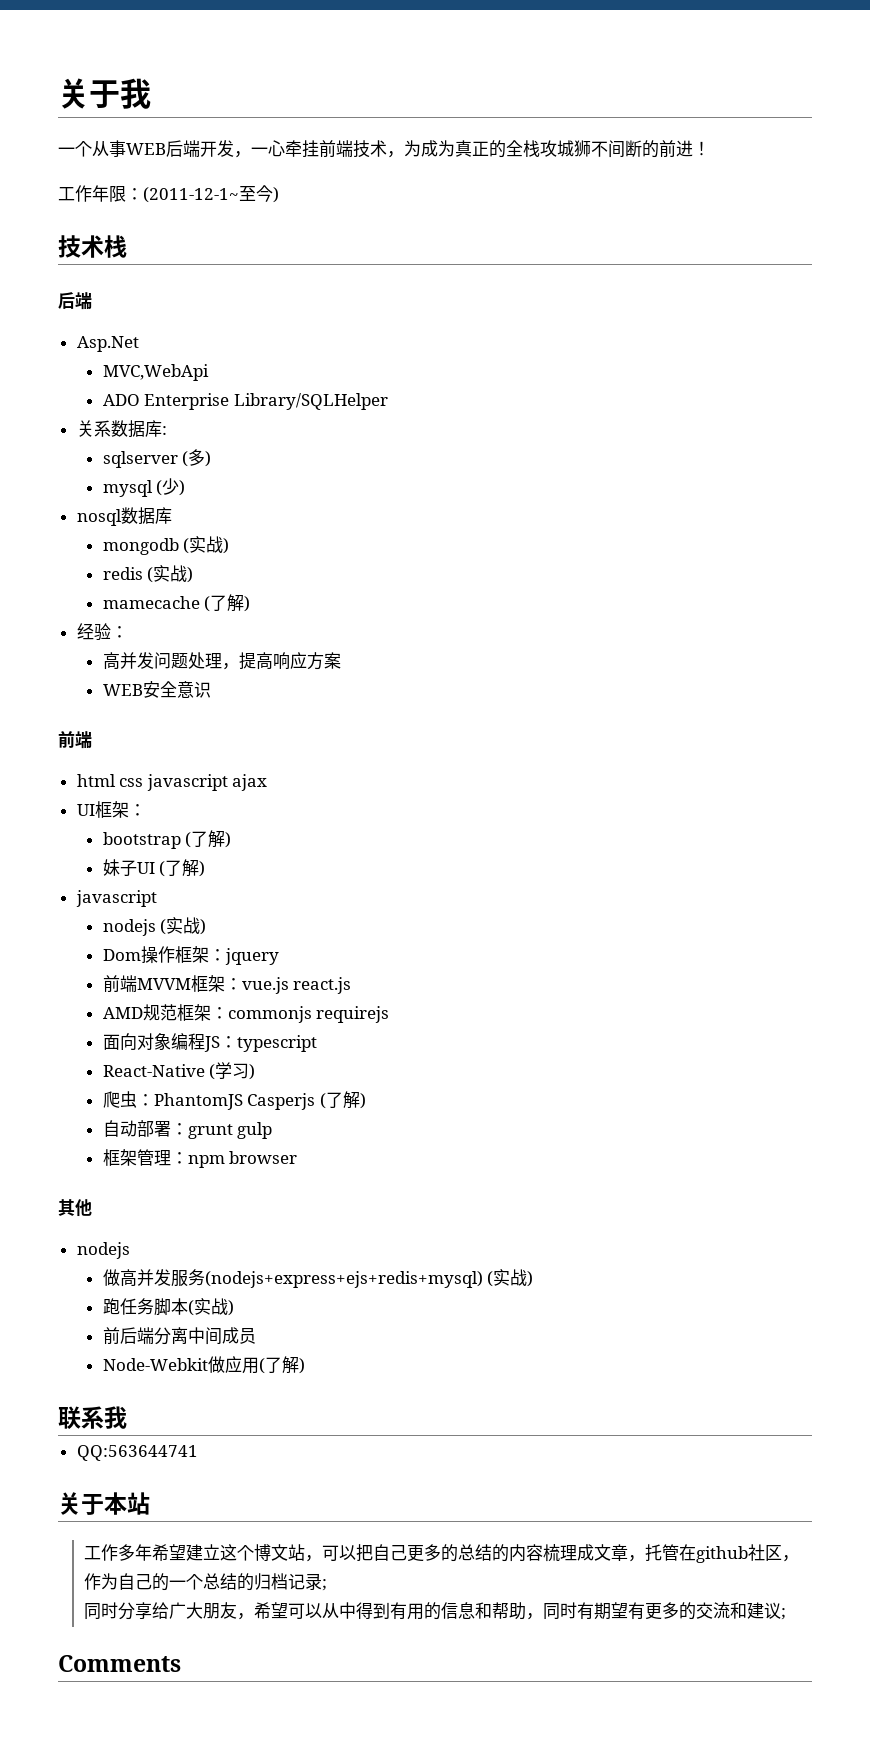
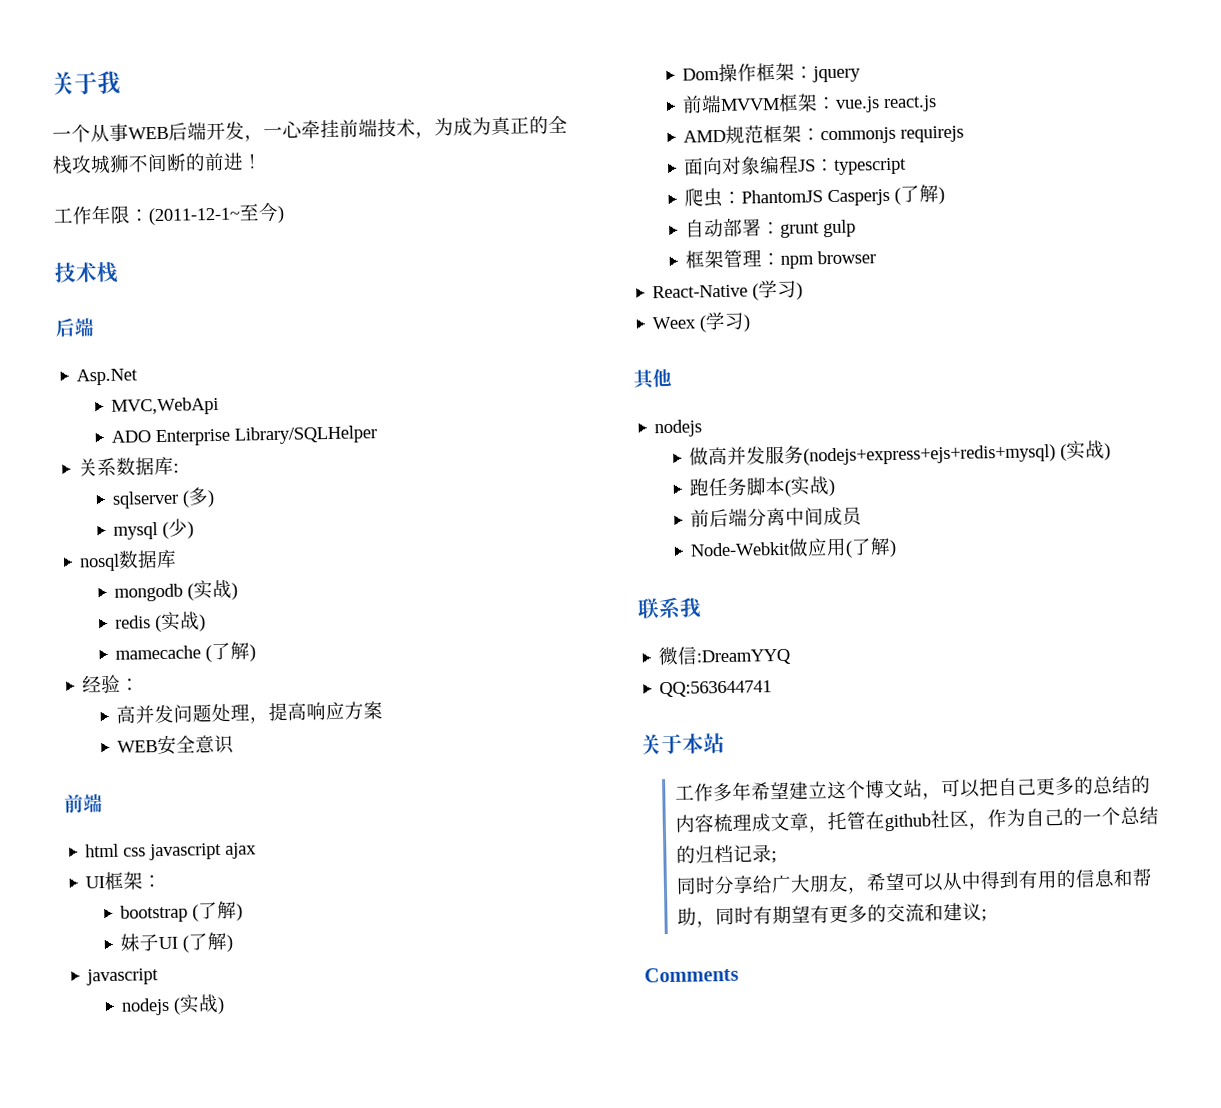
- React-Native (学习)
+ React-Native (学习)
+ Weex (学习)
+ 微信:DreamYYQ

